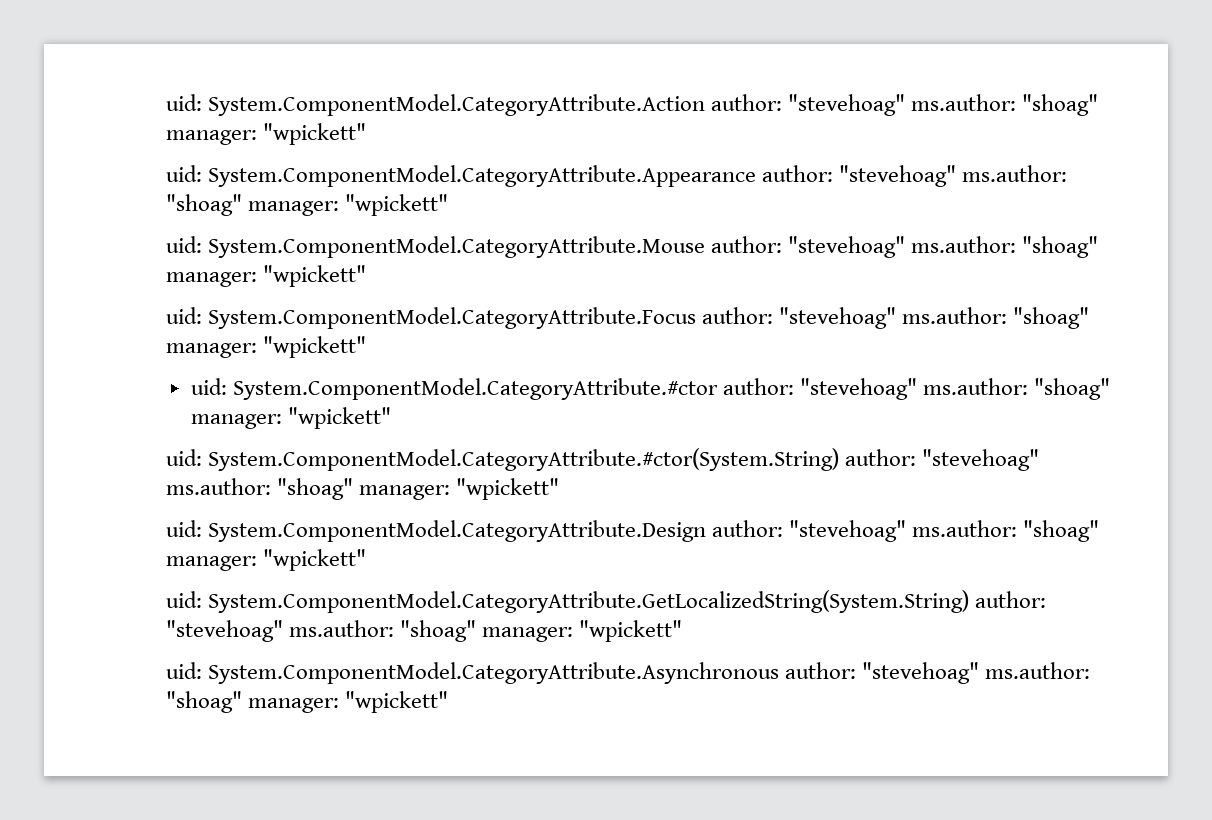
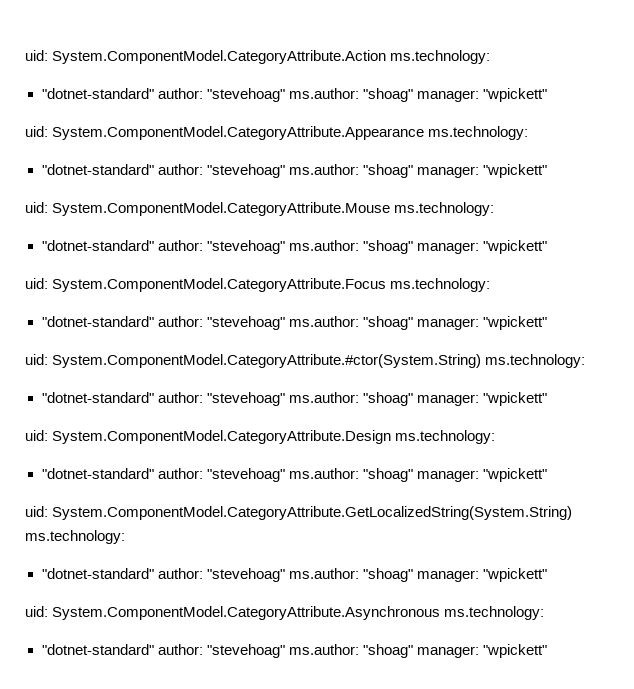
- uid: System.ComponentModel.CategoryAttribute.Action author: "stevehoag" ms.author: "shoag" manager: "wpickett"
+ uid: System.ComponentModel.CategoryAttribute.Action ms.technology:
+ "dotnet-standard" author: "stevehoag" ms.author: "shoag" manager: "wpickett"
- uid: System.ComponentModel.CategoryAttribute.Appearance author: "stevehoag" ms.author: "shoag" manager: "wpickett"
+ uid: System.ComponentModel.CategoryAttribute.Appearance ms.technology:
+ "dotnet-standard" author: "stevehoag" ms.author: "shoag" manager: "wpickett"
- uid: System.ComponentModel.CategoryAttribute.Mouse author: "stevehoag" ms.author: "shoag" manager: "wpickett"
+ uid: System.ComponentModel.CategoryAttribute.Mouse ms.technology:
+ "dotnet-standard" author: "stevehoag" ms.author: "shoag" manager: "wpickett"
- uid: System.ComponentModel.CategoryAttribute.Focus author: "stevehoag" ms.author: "shoag" manager: "wpickett"
- uid: System.ComponentModel.CategoryAttribute.#ctor author: "stevehoag" ms.author: "shoag" manager: "wpickett"
+ uid: System.ComponentModel.CategoryAttribute.Focus ms.technology:
+ "dotnet-standard" author: "stevehoag" ms.author: "shoag" manager: "wpickett"
- uid: System.ComponentModel.CategoryAttribute.#ctor(System.String) author: "stevehoag" ms.author: "shoag" manager: "wpickett"
+ uid: System.ComponentModel.CategoryAttribute.#ctor(System.String) ms.technology:
+ "dotnet-standard" author: "stevehoag" ms.author: "shoag" manager: "wpickett"
- uid: System.ComponentModel.CategoryAttribute.Design author: "stevehoag" ms.author: "shoag" manager: "wpickett"
+ uid: System.ComponentModel.CategoryAttribute.Design ms.technology:
+ "dotnet-standard" author: "stevehoag" ms.author: "shoag" manager: "wpickett"
- uid: System.ComponentModel.CategoryAttribute.GetLocalizedString(System.String) author: "stevehoag" ms.author: "shoag" manager: "wpickett"
+ uid: System.ComponentModel.CategoryAttribute.GetLocalizedString(System.String) ms.technology:
+ "dotnet-standard" author: "stevehoag" ms.author: "shoag" manager: "wpickett"
- uid: System.ComponentModel.CategoryAttribute.Asynchronous author: "stevehoag" ms.author: "shoag" manager: "wpickett"
+ uid: System.ComponentModel.CategoryAttribute.Asynchronous ms.technology:
+ "dotnet-standard" author: "stevehoag" ms.author: "shoag" manager: "wpickett"

